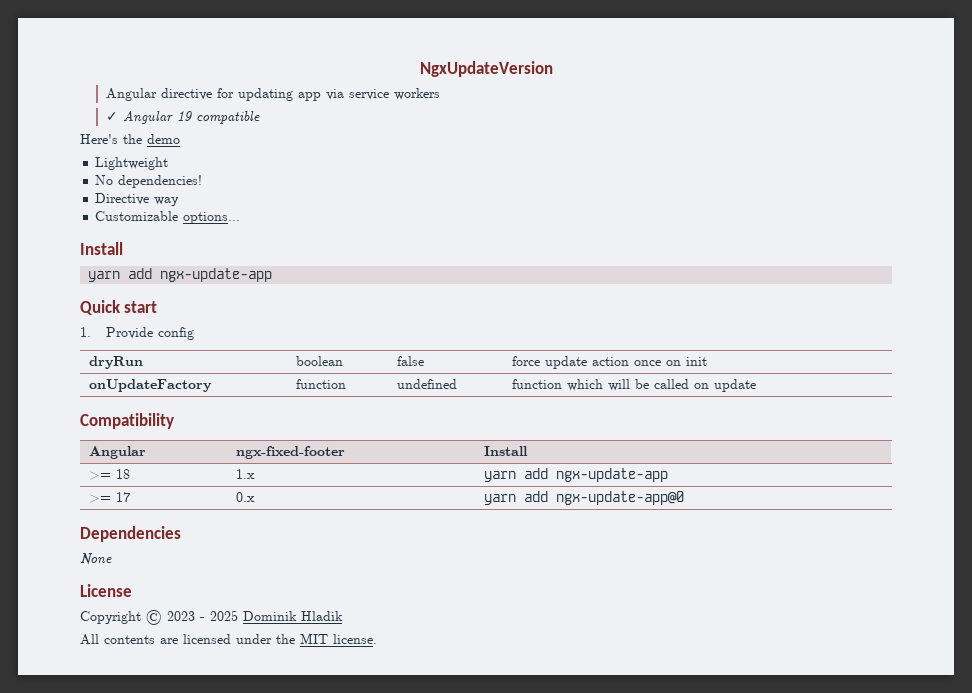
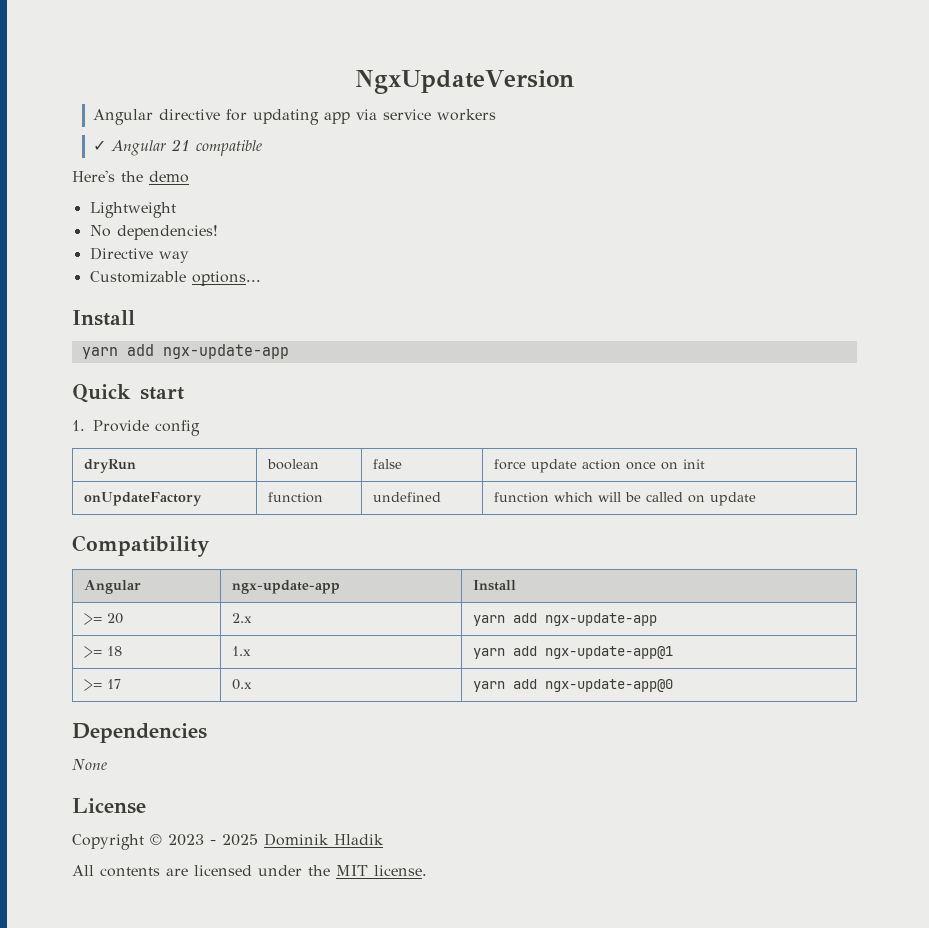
- ✓ Angular 19 compatible
+ ✓ Angular 21 compatible
- Angular | ngx-fixed-footer | Install
+ Angular | ngx-update-app | Install
+ >= 20 | 2.x | yarn add ngx-update-app
- >= 18 | 1.x | yarn add ngx-update-app
+ >= 18 | 1.x | yarn add ngx-update-app@1

